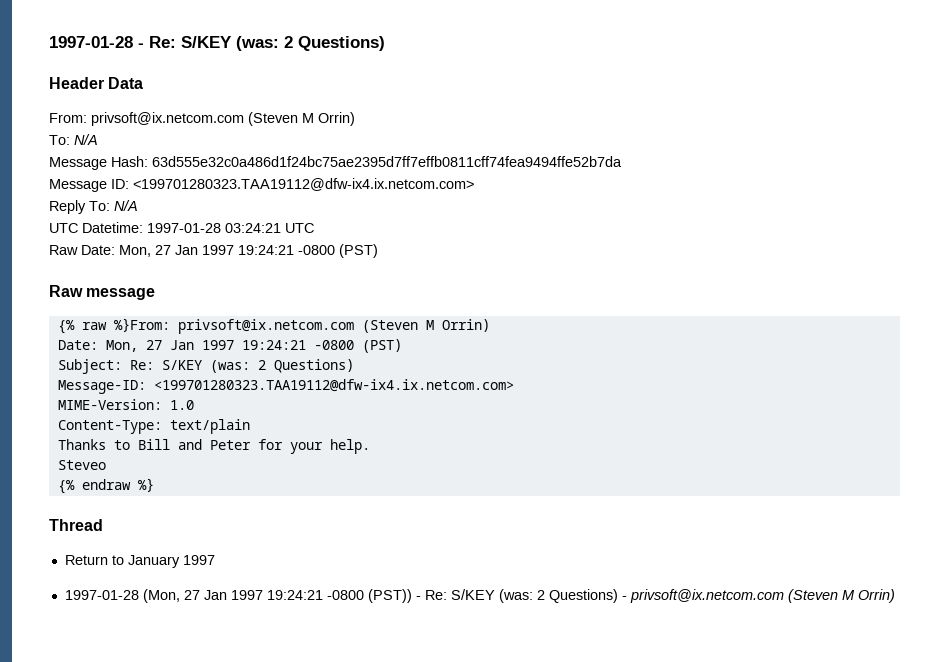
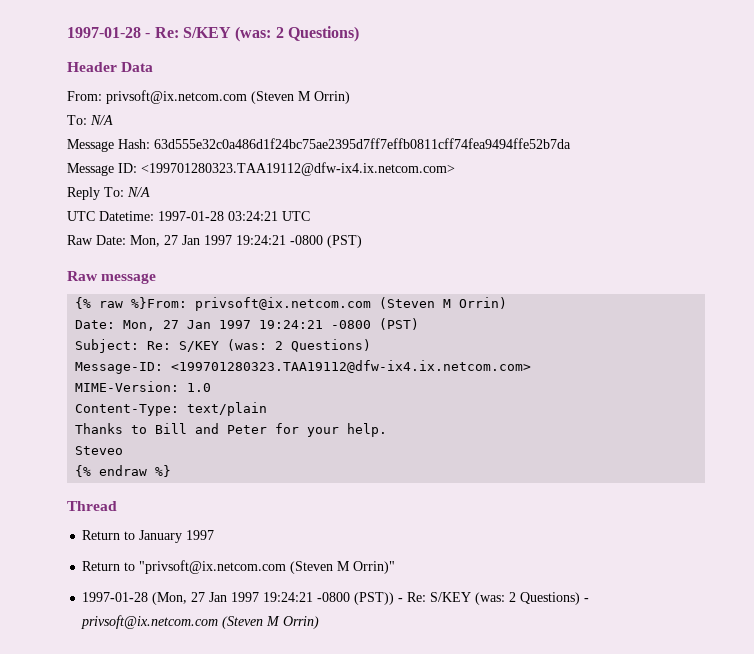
+ Return to "privsoft@ix.netcom.com (Steven M Orrin)"

